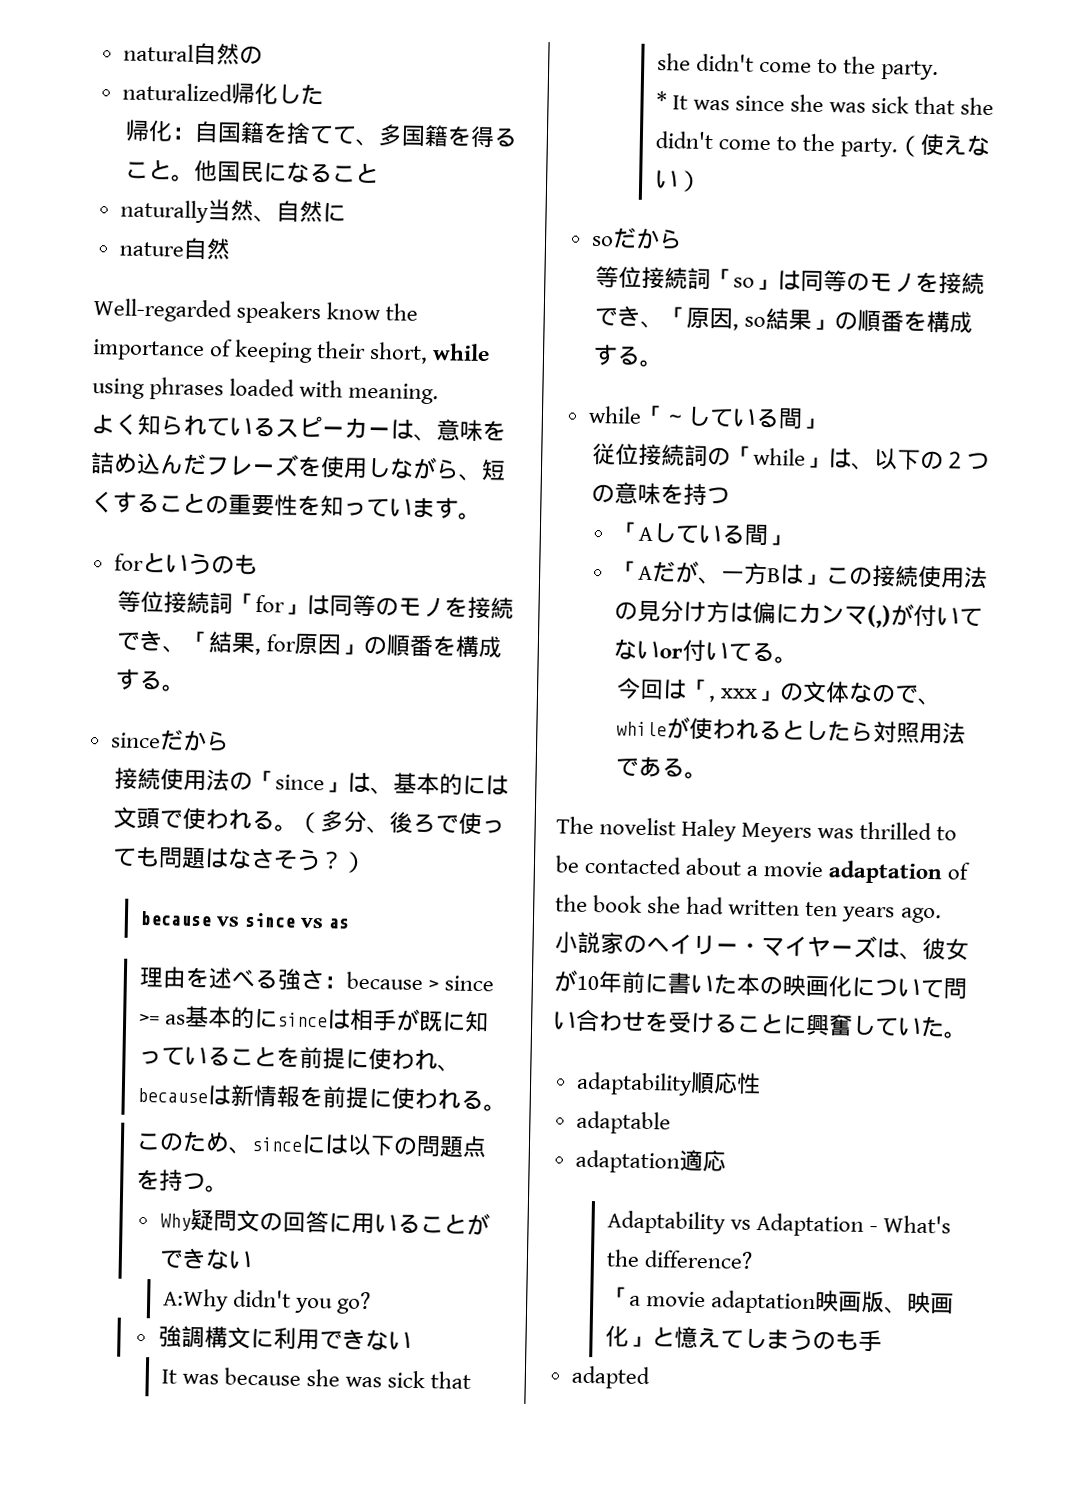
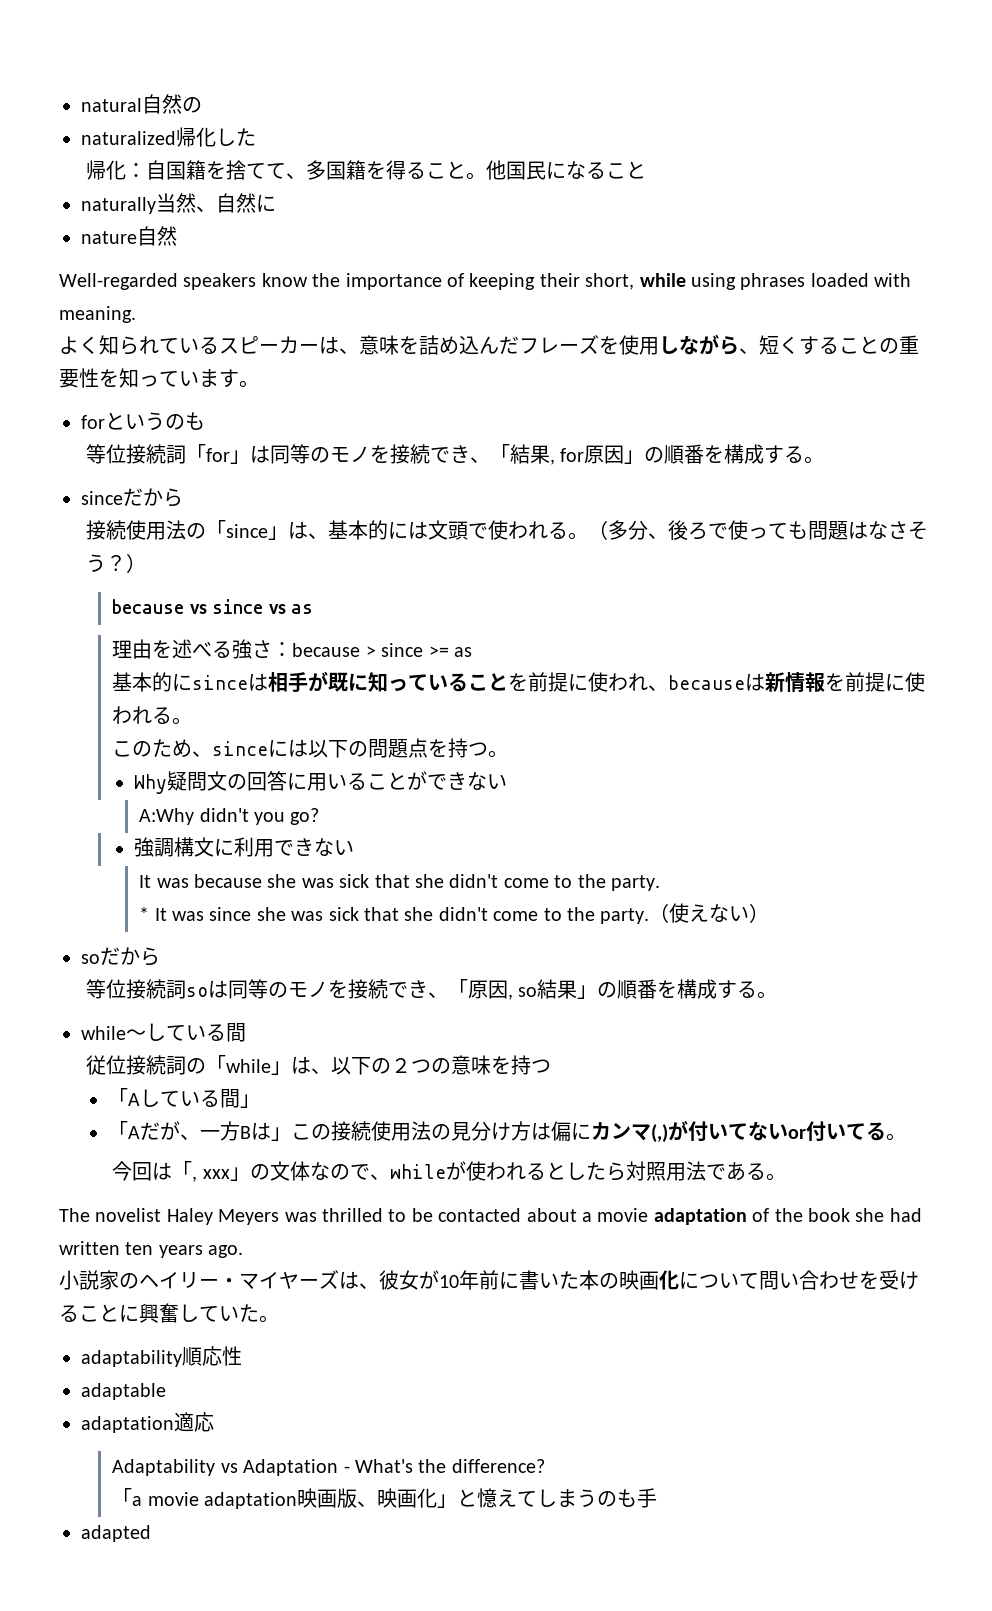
- 理由を述べる強さ：because > since >= as基本的にsinceは相手が既に知っていることを前提に使われ、becauseは新情報を前提に使われる。
+ 理由を述べる強さ：because > since >= as
+ 基本的にsinceは相手が既に知っていることを前提に使われ、becauseは新情報を前提に使われる。
- 等位接続詞「so」は同等のモノを接続でき、「原因, so結果」の順番を構成する。
+ 等位接続詞soは同等のモノを接続でき、「原因, so結果」の順番を構成する。
- while「～している間」
+ while～している間

